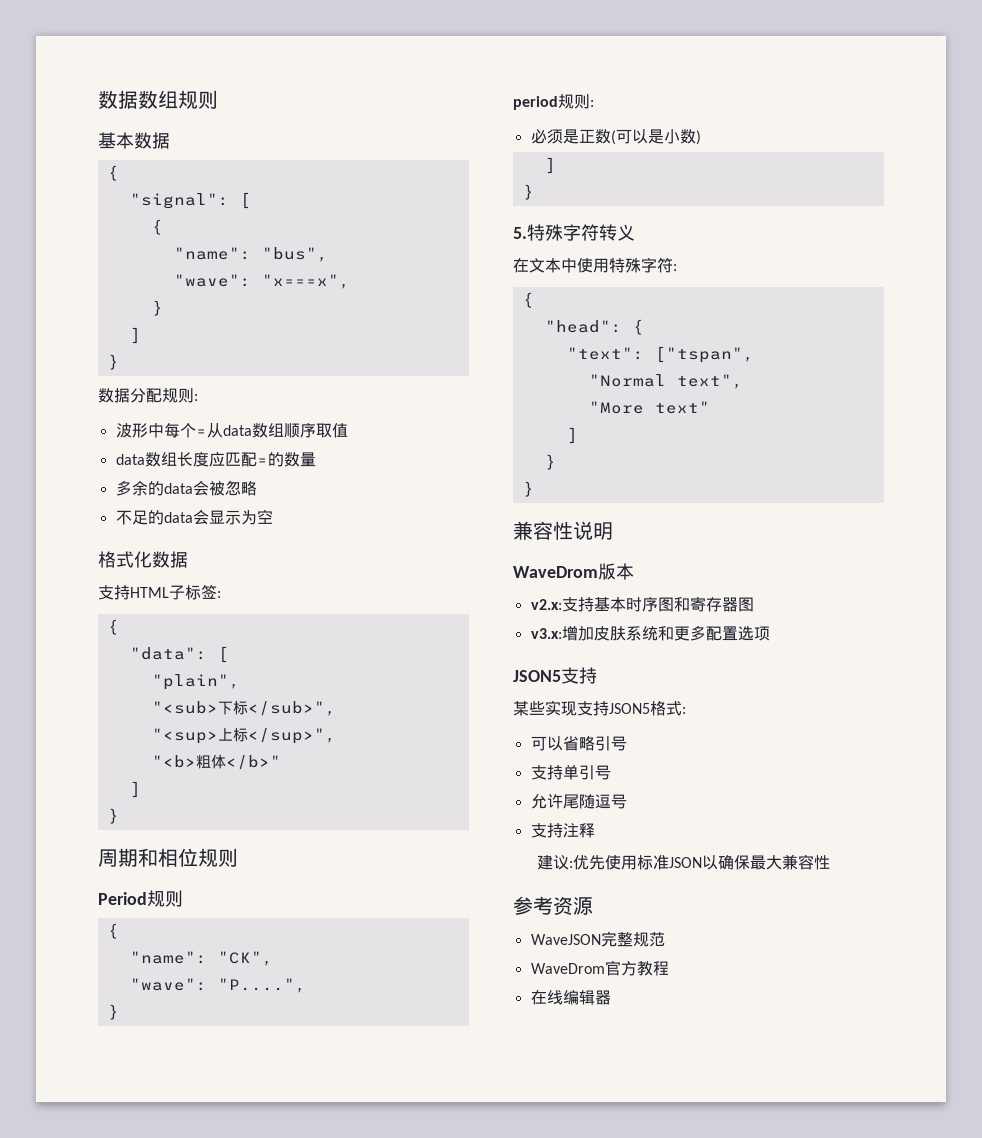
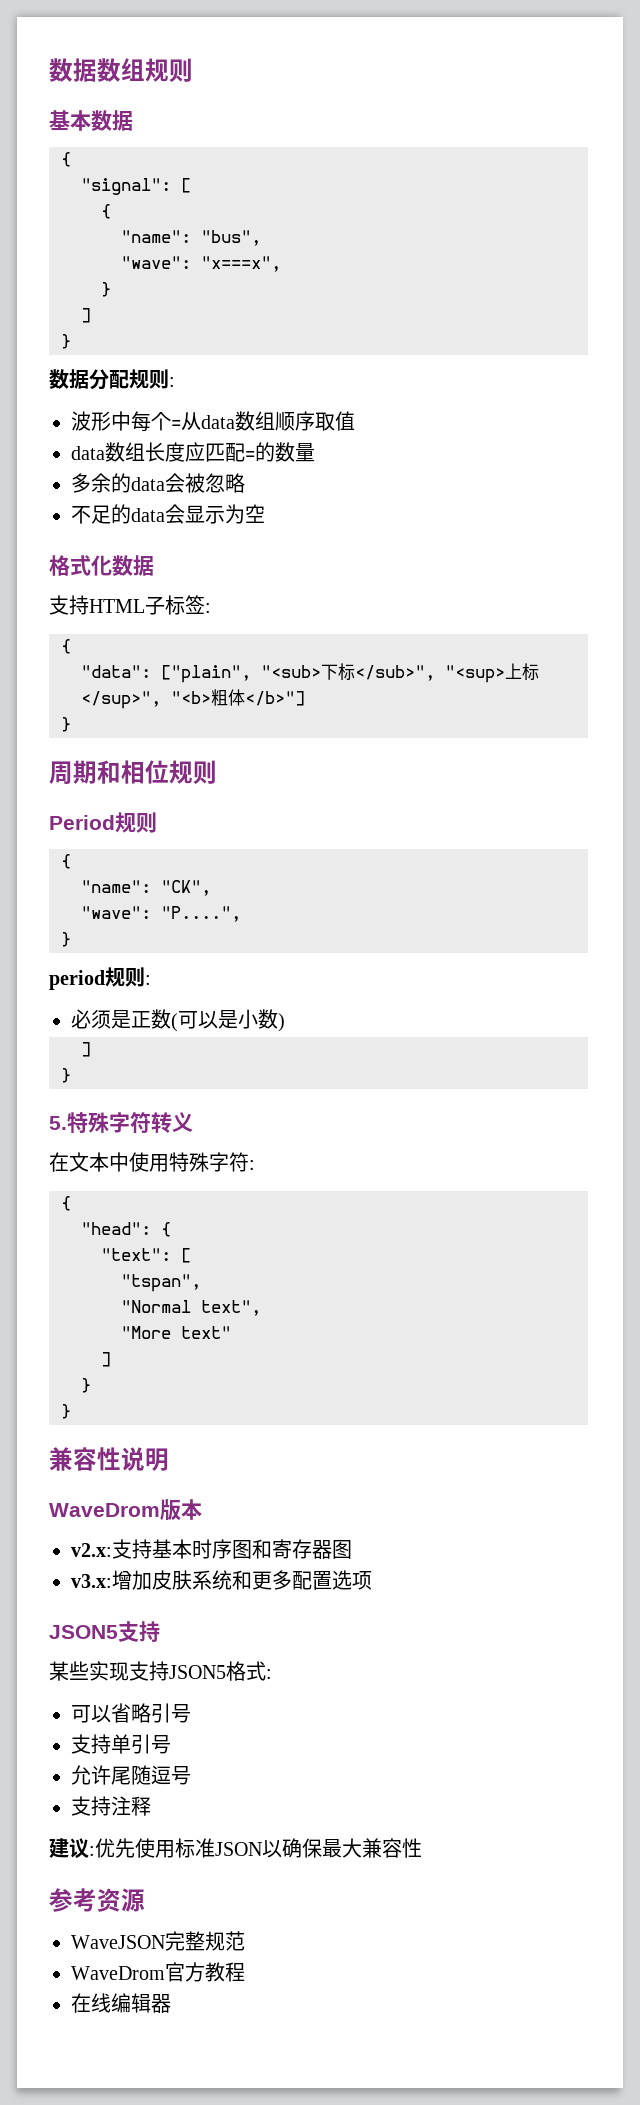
- "data": [
- "plain",
- "<sub>下标</sub>",
- "<sup>上标</sup>",
- "<b>粗体</b>"
- ]
+ "data": ["plain", "<sub>下标</sub>", "<sup>上标</sup>", "<b>粗体</b>"]
- "text": ["tspan",
+ "text": [
+ "tspan",

